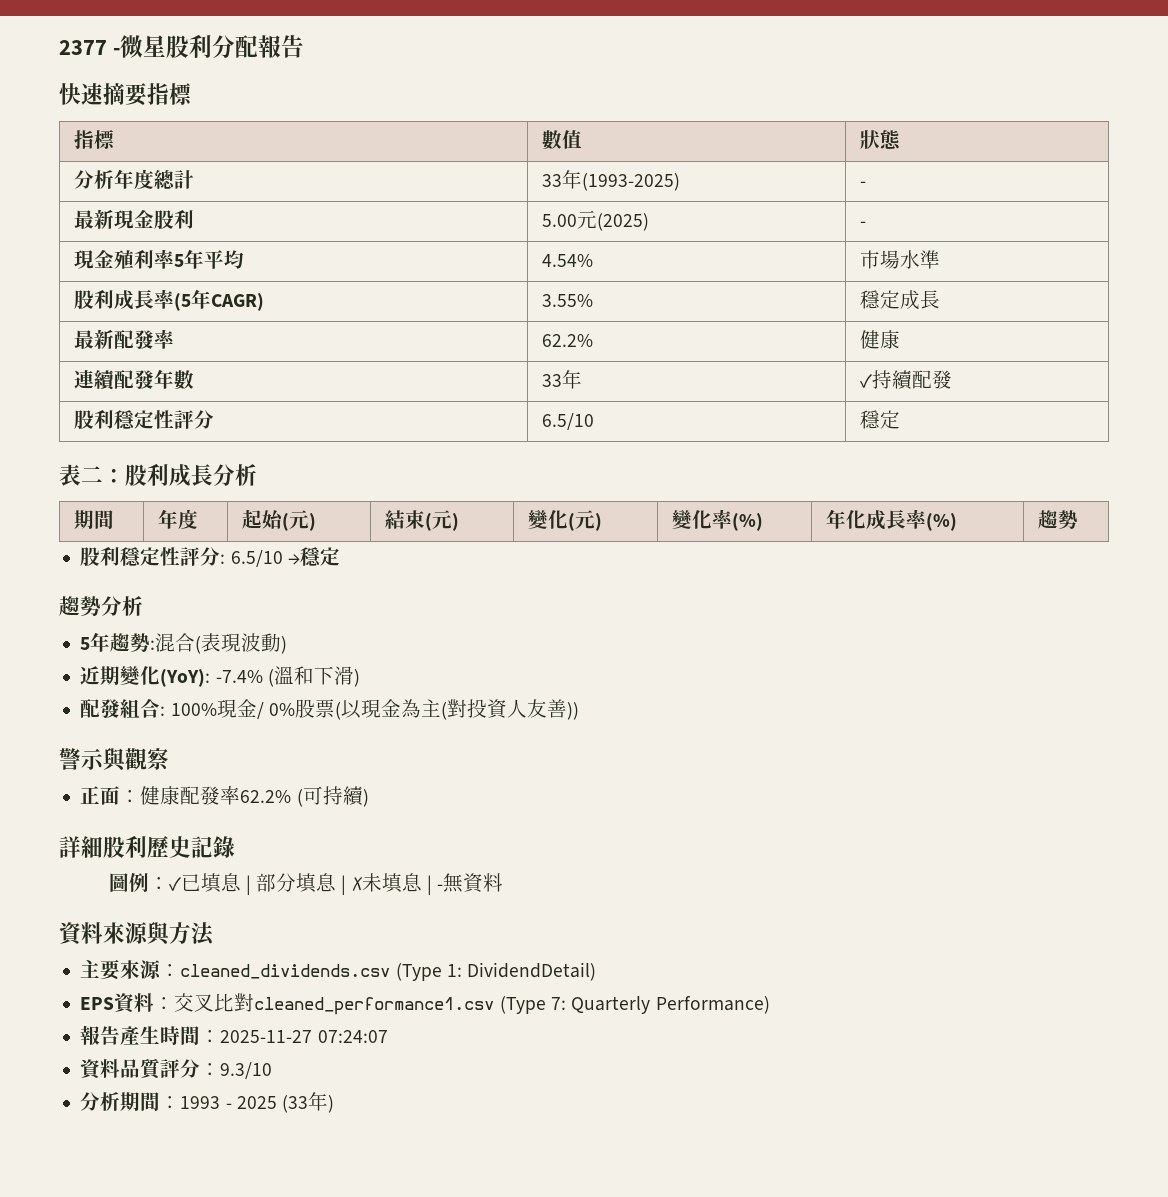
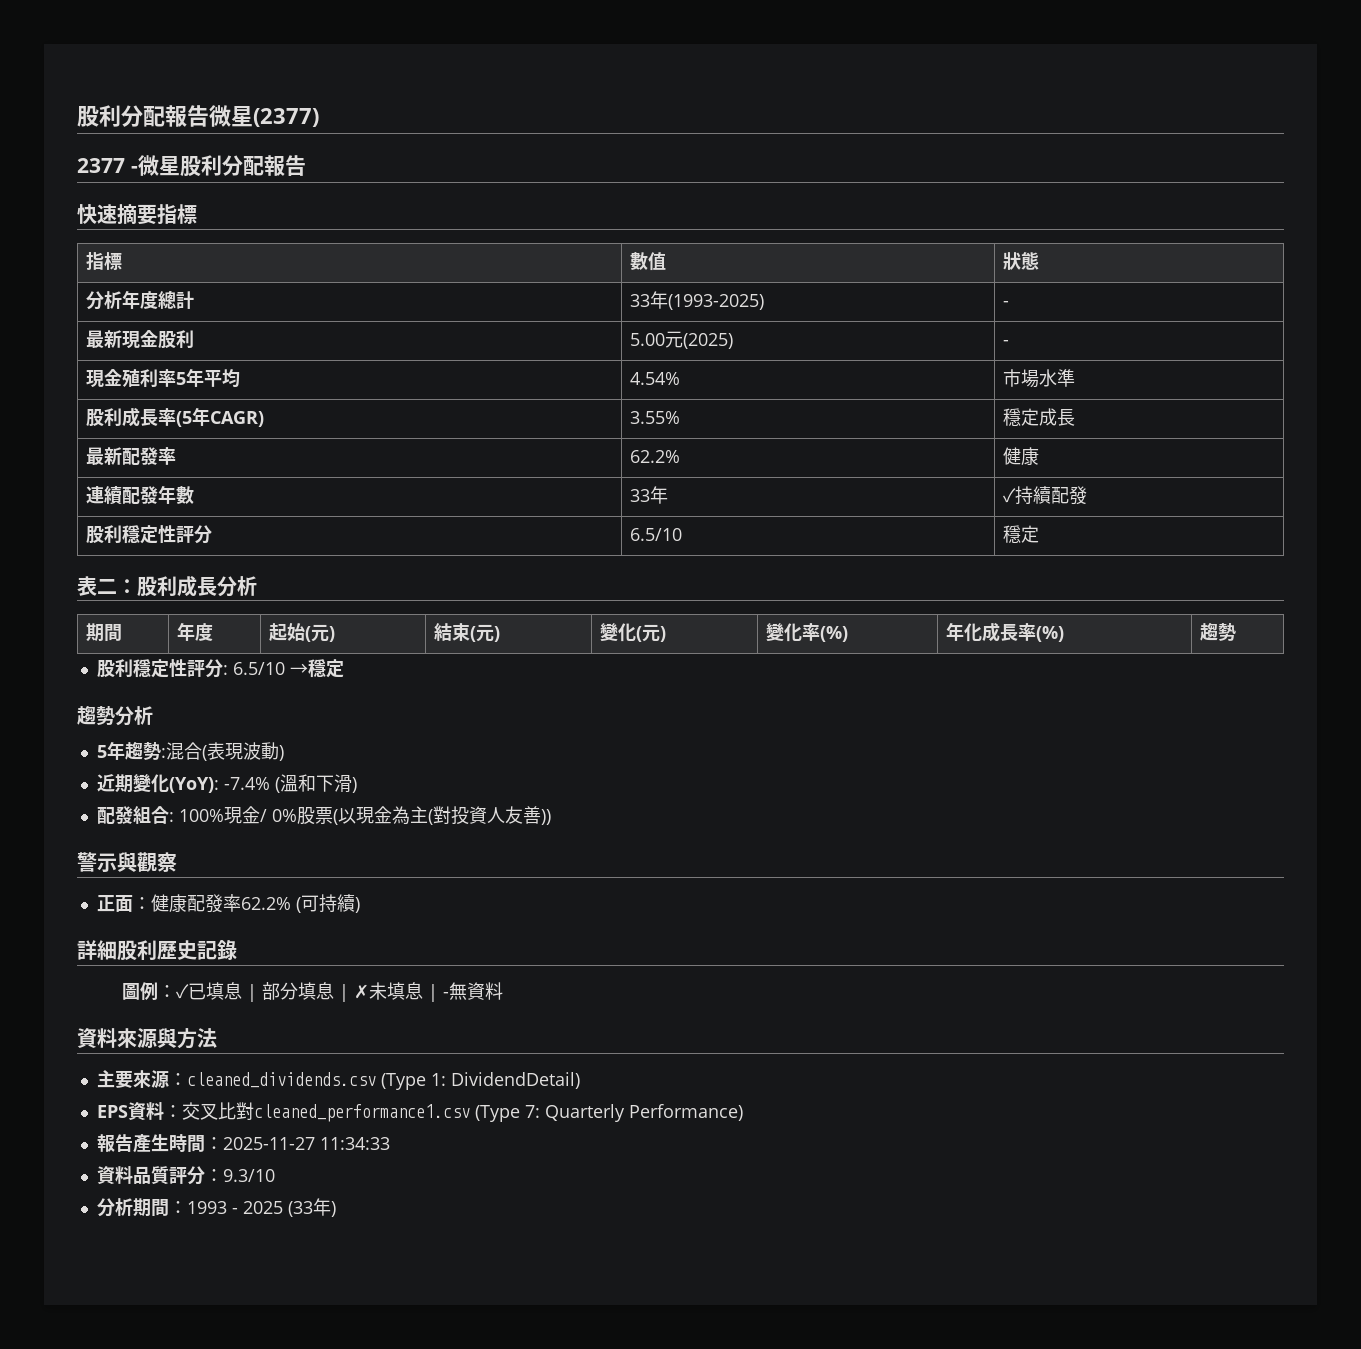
+ 股利分配報告微星(2377)
- 報告產生時間：2025-11-27 07:24:07
+ 報告產生時間：2025-11-27 11:34:33

